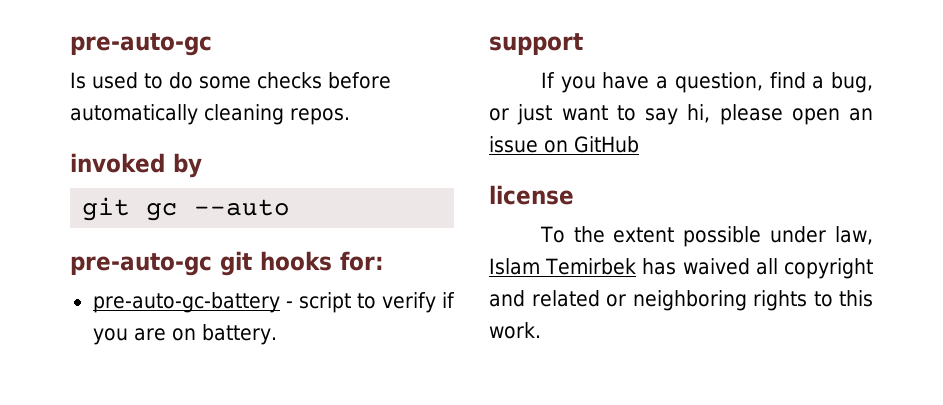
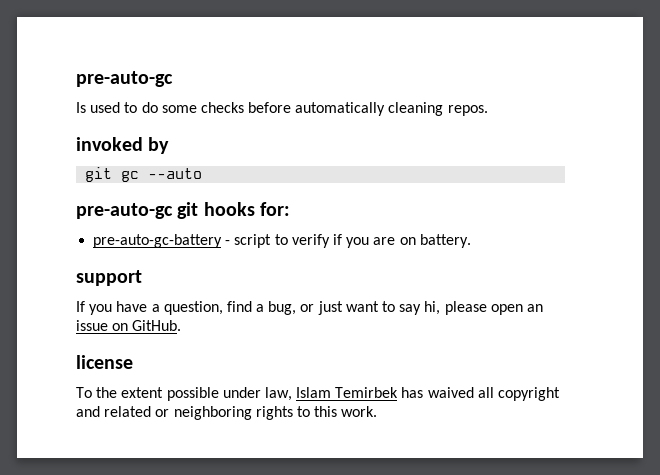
- If you have a question, find a bug, or just want to say hi, please open an issue on GitHub
+ If you have a question, find a bug, or just want to say hi, please open an issue on GitHub.

